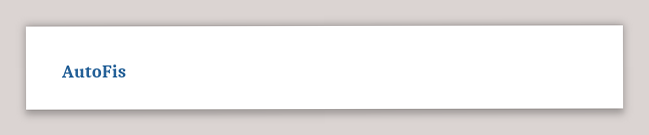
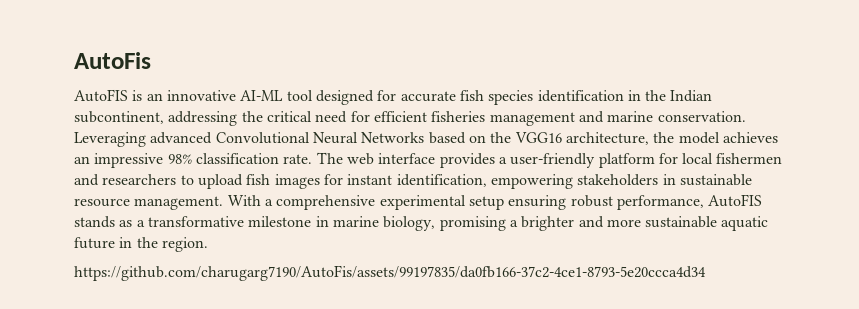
+ AutoFIS is an innovative AI-ML tool designed for accurate fish species identification in the Indian subcontinent, addressing the critical need for efficient fisheries management and marine conservation. Leveraging advanced Convolutional Neural Networks based on the VGG16 architecture, the model achieves an impressive 98% classification rate. The web interface provides a user-friendly platform for local fishermen and researchers to upload fish images for instant identification, empowering stakeholders in sustainable resource management. With a comprehensive experimental setup ensuring robust performance, AutoFIS stands as a transformative milestone in marine biology, promising a brighter and more sustainable aquatic future in the region.
+ https://github.com/charugarg7190/AutoFis/assets/99197835/da0fb166-37c2-4ce1-8793-5e20ccca4d34

